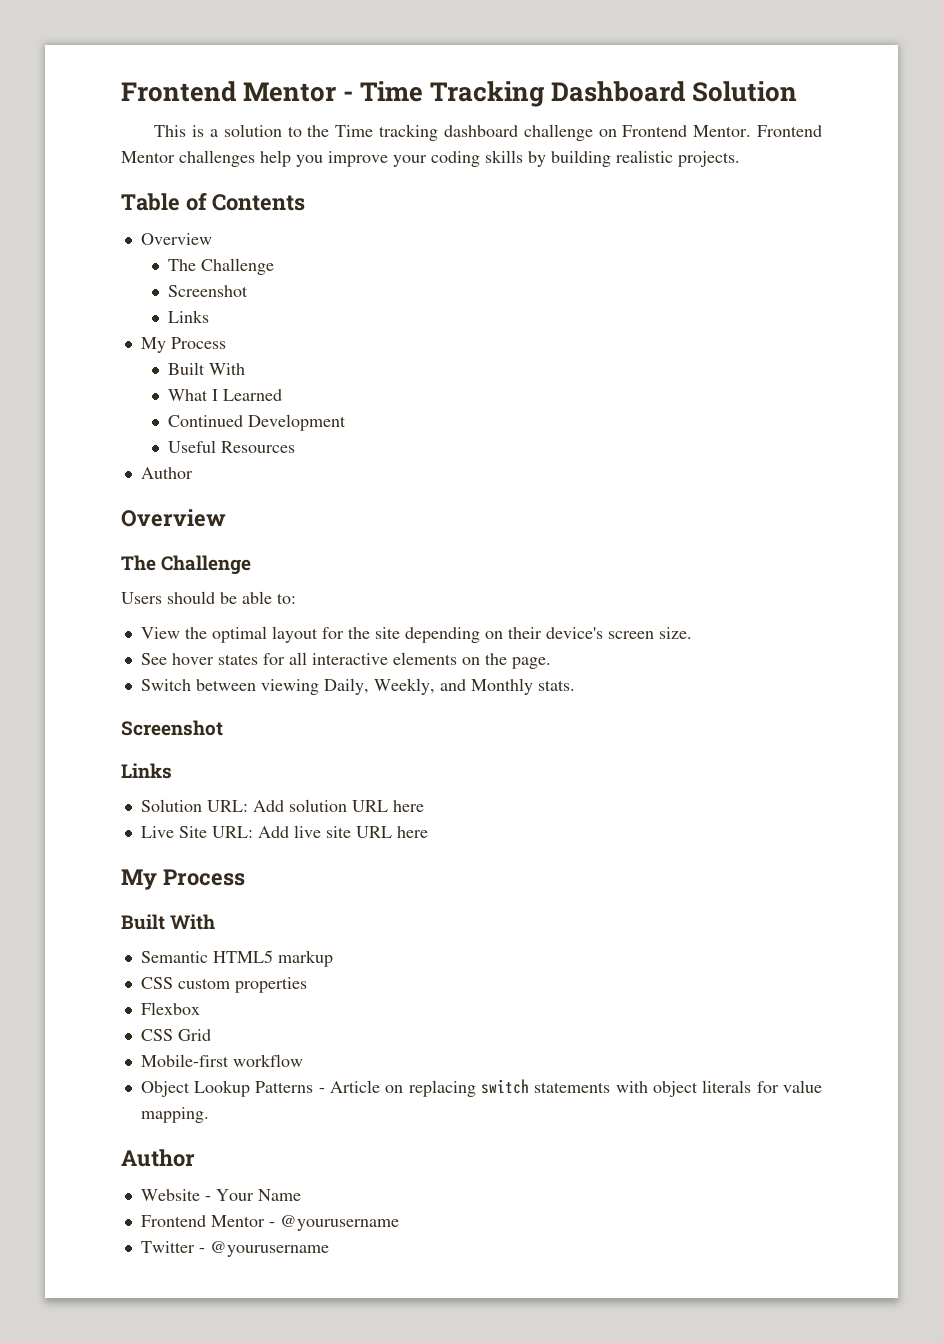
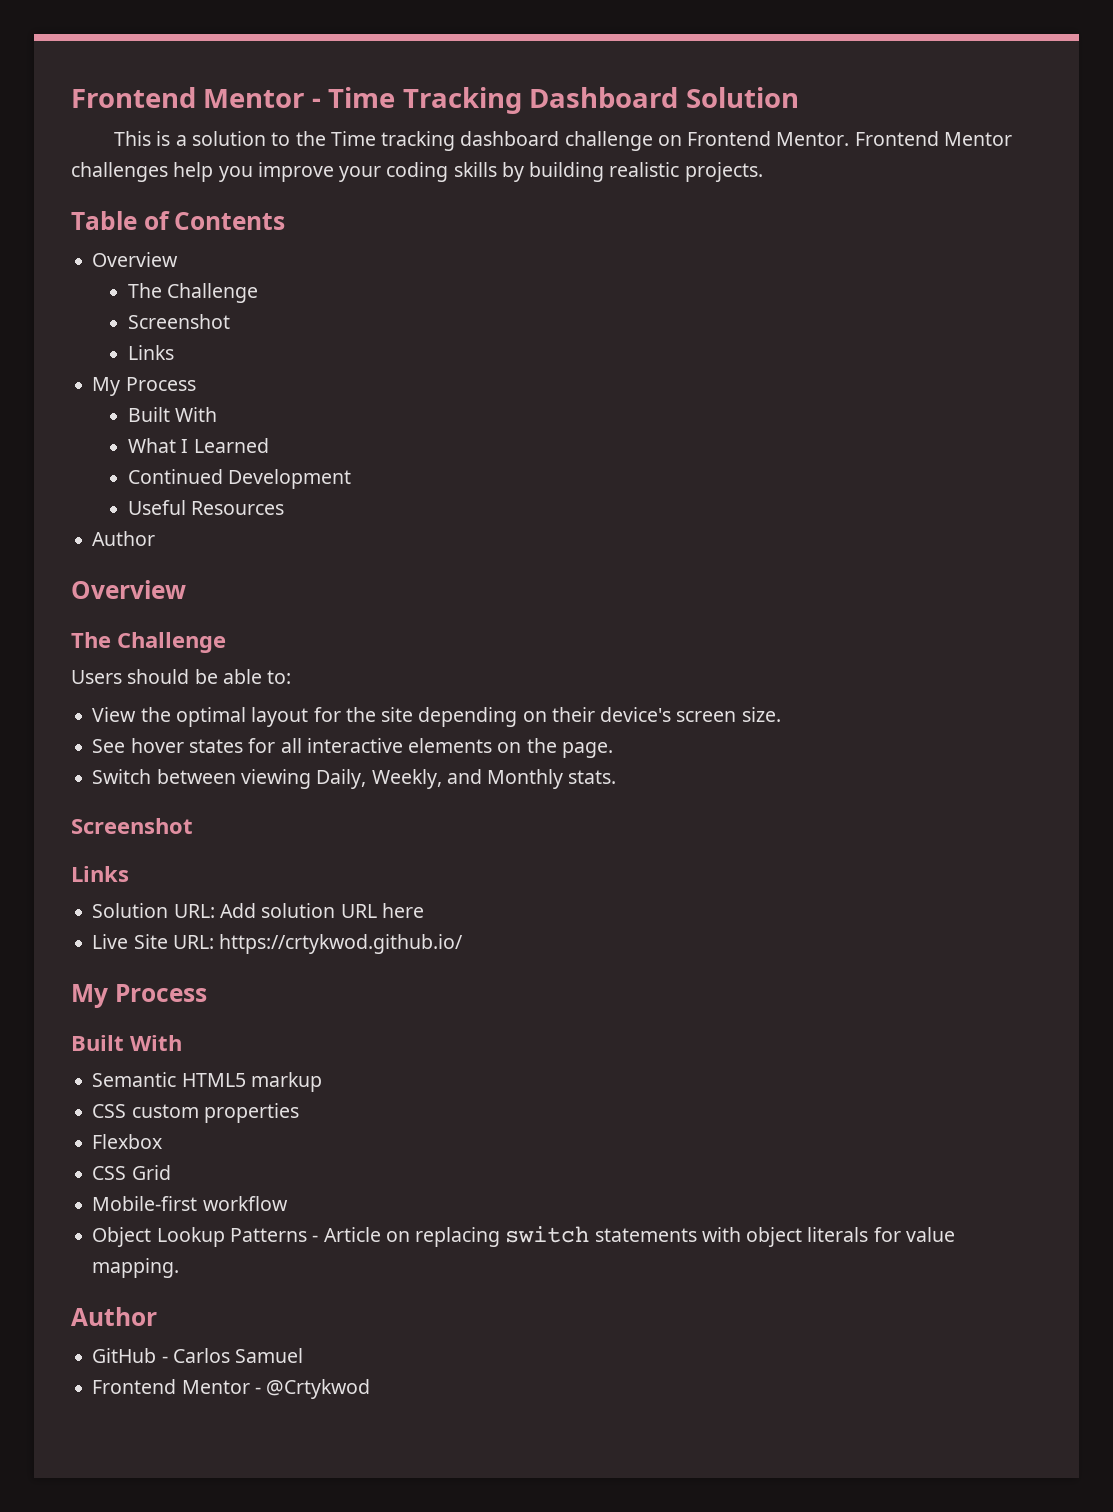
- Live Site URL: Add live site URL here
+ Live Site URL: https://crtykwod.github.io/
- Website - Your Name
- Frontend Mentor - @yourusername
- Twitter - @yourusername
+ GitHub - Carlos Samuel
+ Frontend Mentor - @Crtykwod

